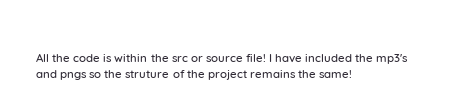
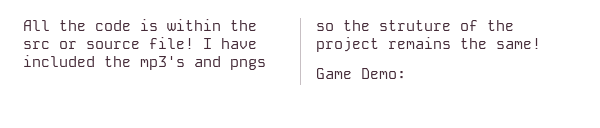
+ Game Demo:

